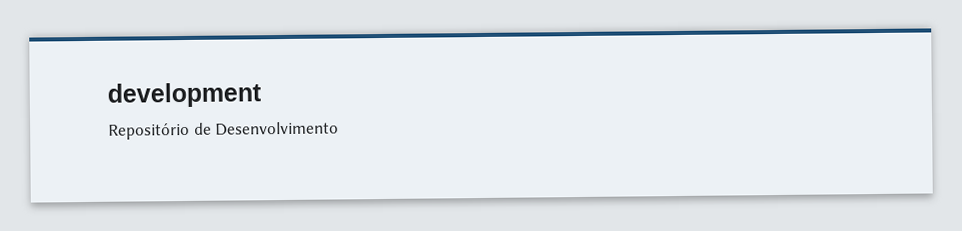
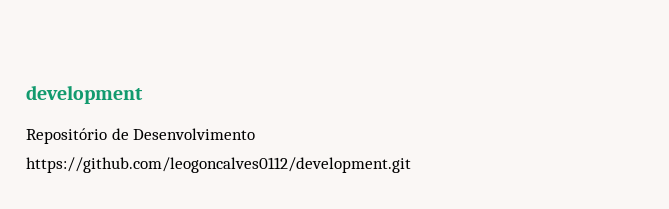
- Repositório de Desenvolvimento
+ Repositório de Desenvolvimento https://github.com/leogoncalves0112/development.git

